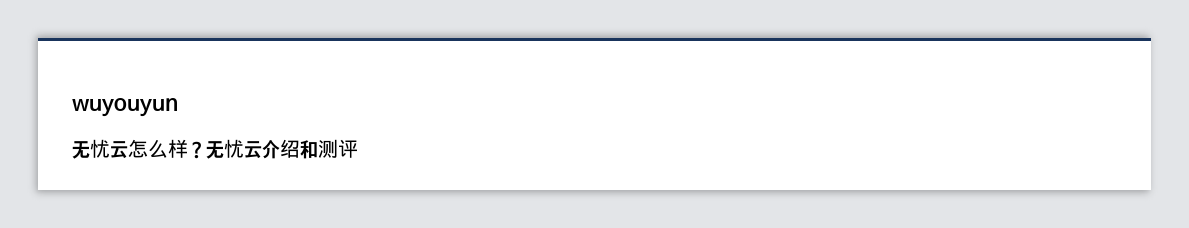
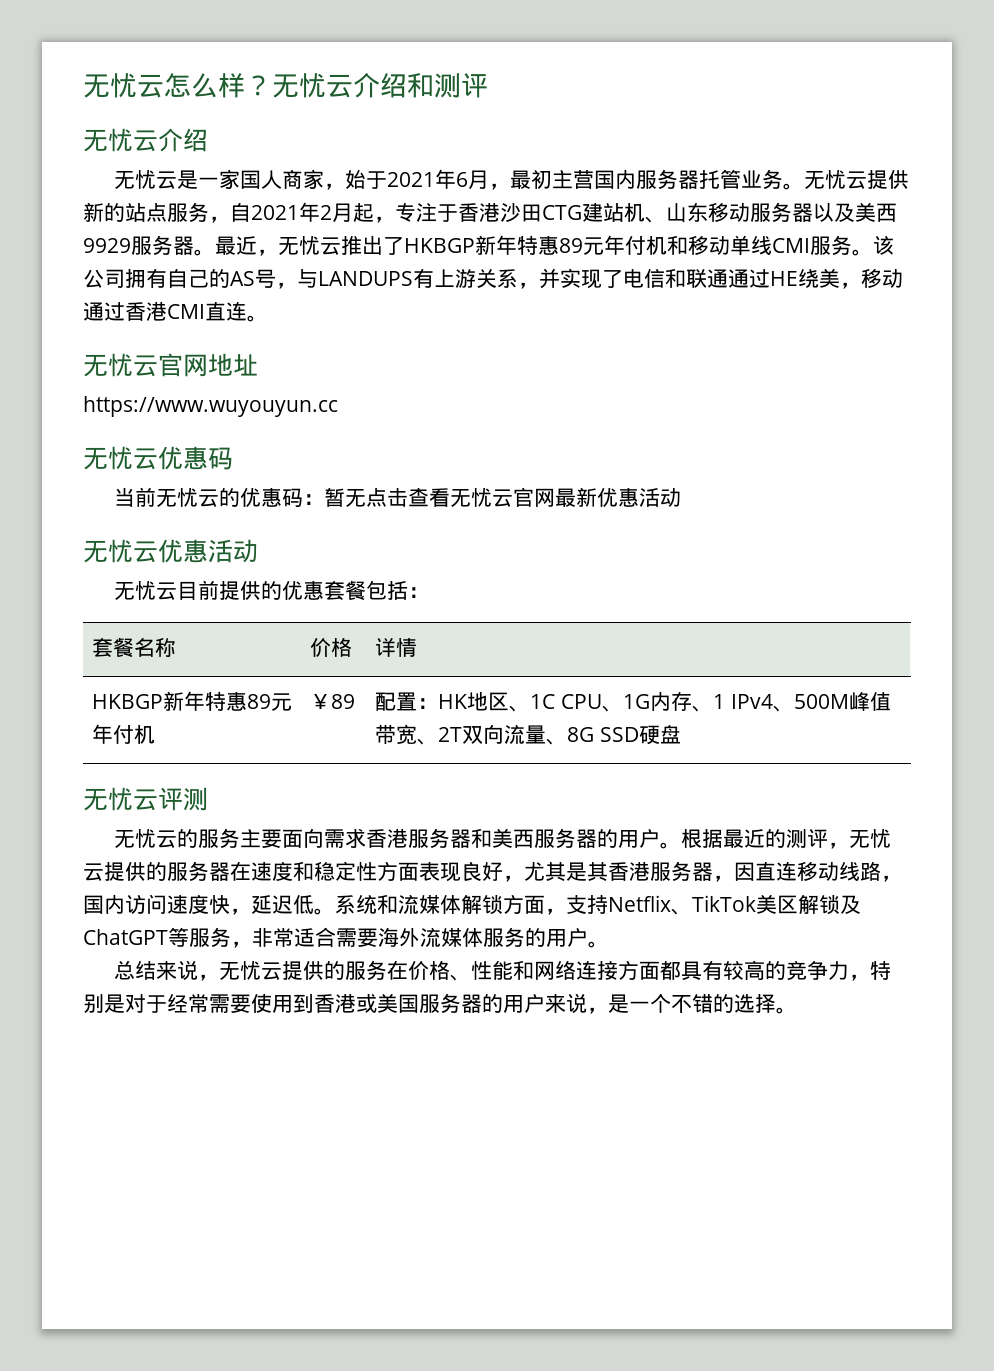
- wuyouyun
  无忧云介绍和测评
+ 无忧云介绍
+ 无忧云是一家国人商家，始于2021年6月，最初主营国内服务器托管业务。无忧云提供新的站点服务，自2021年2月起，专注于香港沙田CTG建站机、山东移动服务器以及美西9929服务器。最近，无忧云推出了HKBGP新年特惠89元年付机和移动单线CMI服务。该公司拥有自己的AS号，与LANDUPS有上游关系，并实现了电信和联通通过HE绕美，移动通过香港CMI直连。
+ 无忧云官网地址
+ https://www.wuyouyun.cc
+ 无忧云优惠码
+ 当前无忧云的优惠码：暂无点击查看无忧云官网最新优惠活动
+ 无忧云优惠活动
+ 无忧云目前提供的优惠套餐包括：
+ 套餐名称 | 价格 | 详情
+ HKBGP新年特惠89元年付机 | ￥89 | 配置：HK地区、1C CPU、1G内存、1 IPv4、500M峰值带宽、2T双向流量、8G SSD硬盘
+ 无忧云评测
+ 无忧云的服务主要面向需求香港服务器和美西服务器的用户。根据最近的测评，无忧云提供的服务器在速度和稳定性方面表现良好，尤其是其香港服务器，因直连移动线路，国内访问速度快，延迟低。系统和流媒体解锁方面，支持Netflix、TikTok美区解锁及ChatGPT等服务，非常适合需要海外流媒体服务的用户。
+ 总结来说，无忧云提供的服务在价格、性能和网络连接方面都具有较高的竞争力，特别是对于经常需要使用到香港或美国服务器的用户来说，是一个不错的选择。

